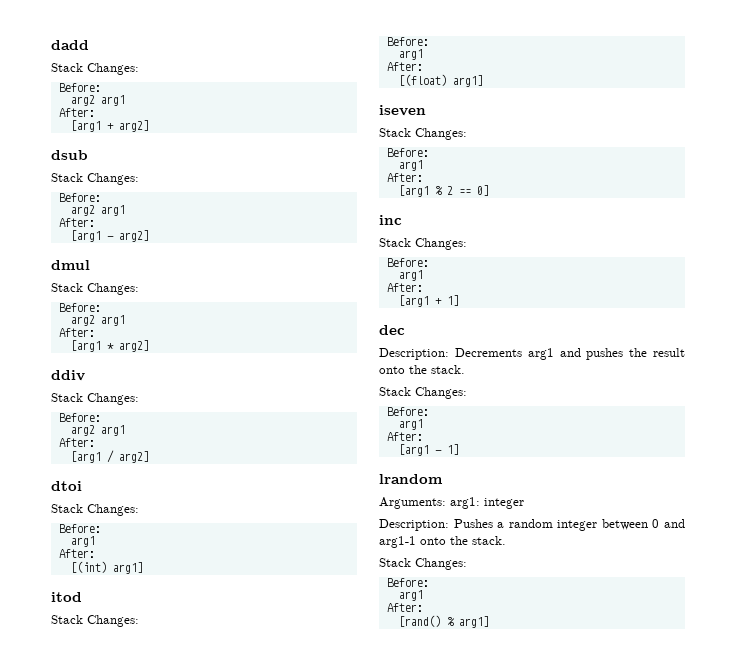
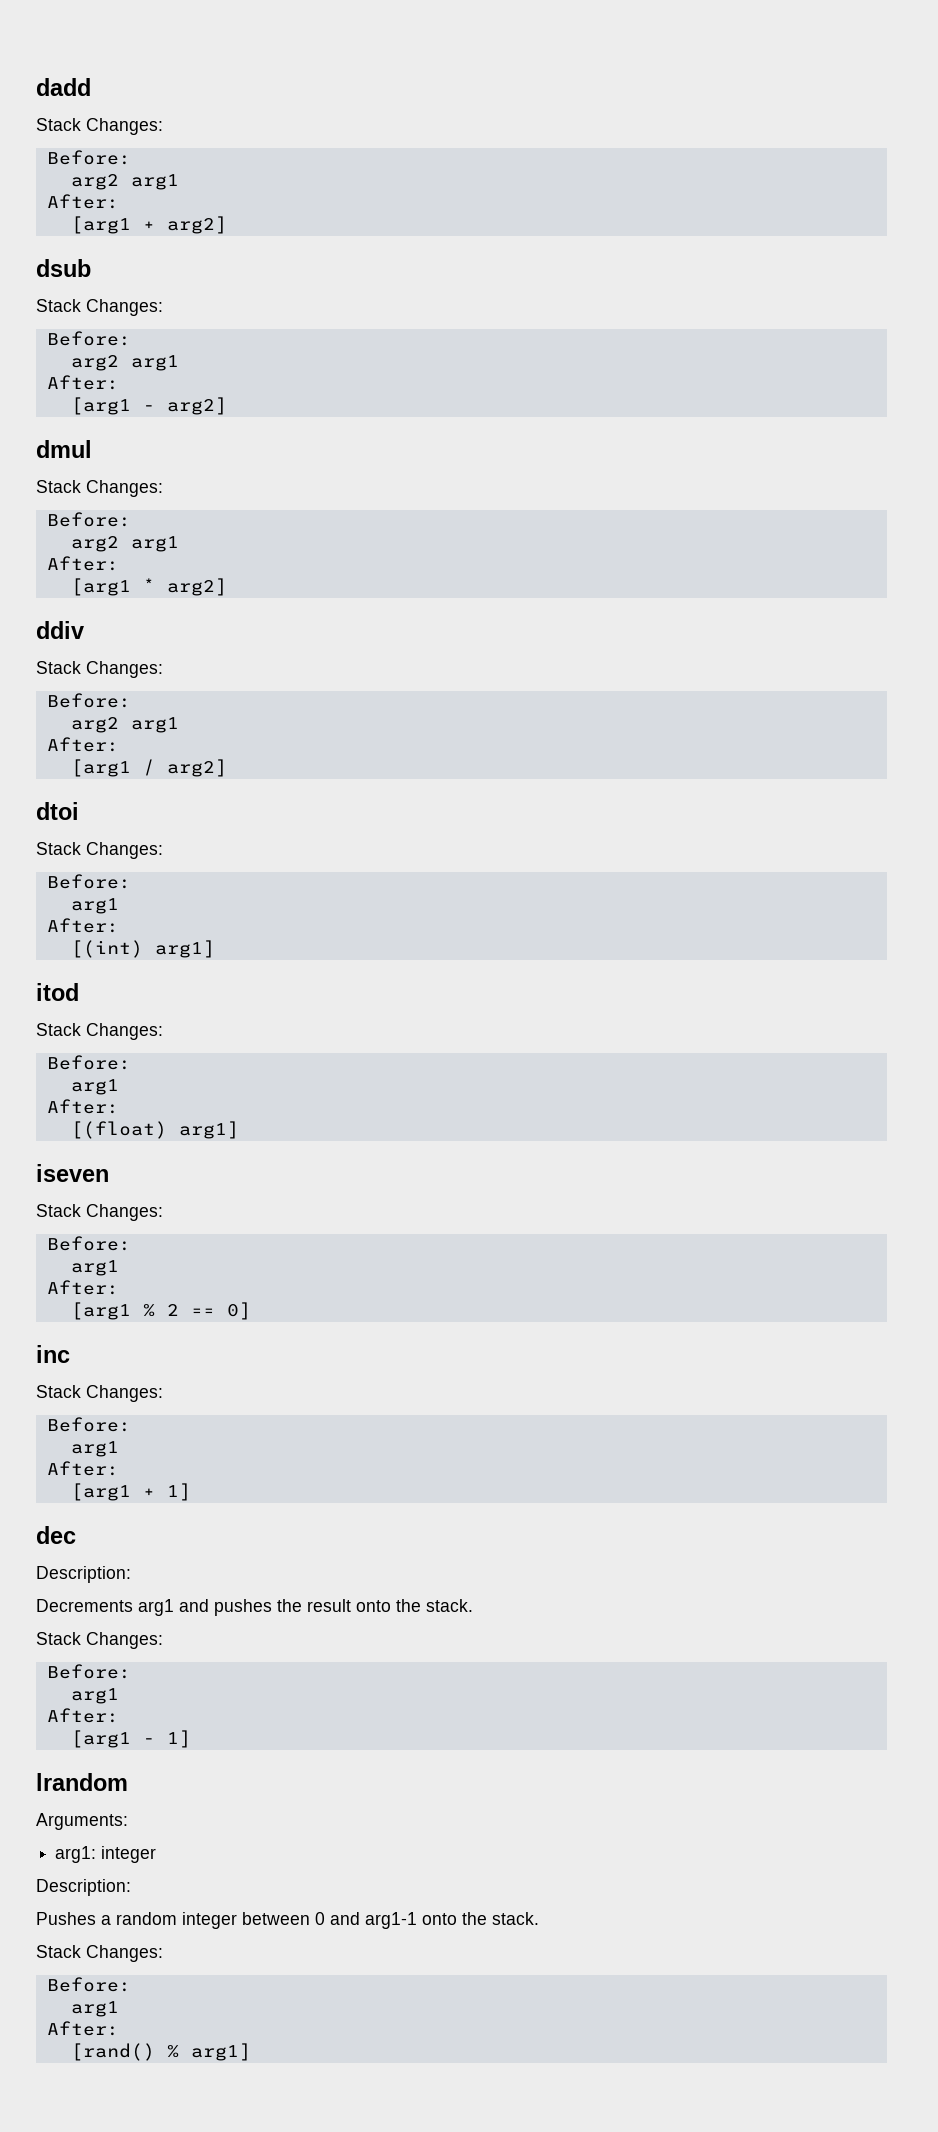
  dec
- Description: Decrements arg1 and pushes the result onto the stack.
+ Description:
+ Decrements arg1 and pushes the result onto the stack.
- Arguments: arg1: integer
- Description: Pushes a random integer between 0 and arg1-1 onto the stack.
+ Arguments:
+ arg1: integer
+ Description:
+ Pushes a random integer between 0 and arg1-1 onto the stack.

